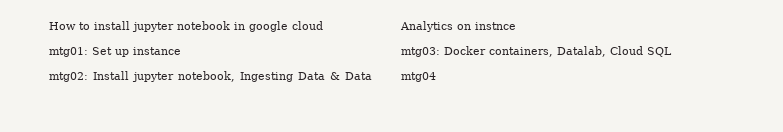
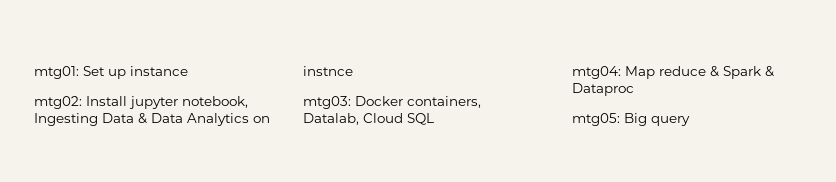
- How to install jupyter notebook in google cloud
- mtg04
+ mtg04: Map reduce & Spark & Dataproc
+ mtg05: Big query

